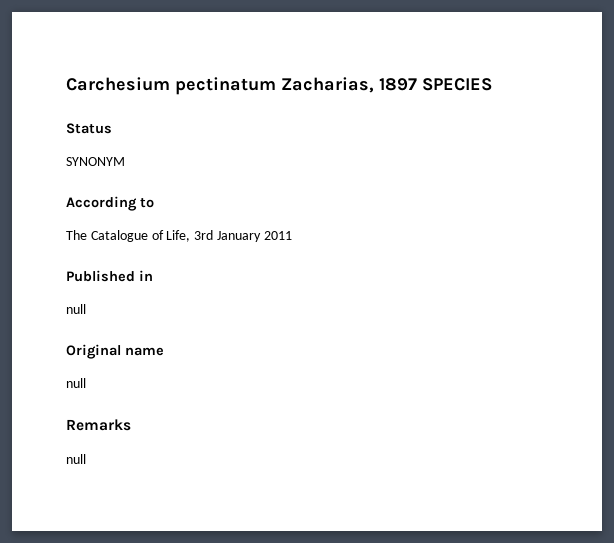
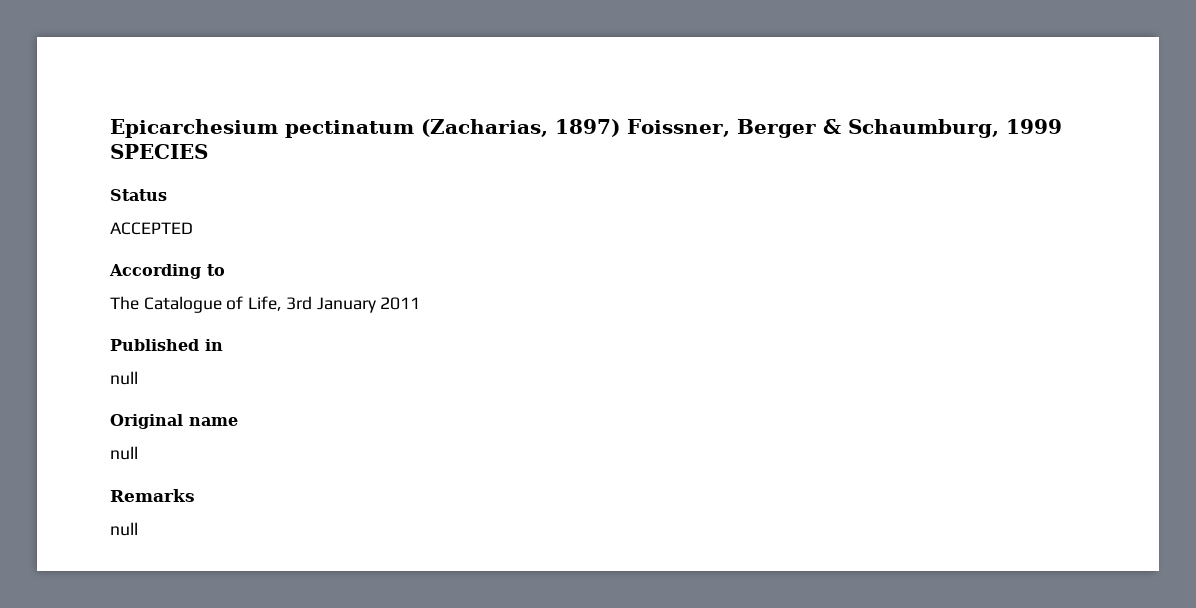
- Carchesium pectinatum Zacharias, 1897 SPECIES
+ Epicarchesium pectinatum (Zacharias, 1897) Foissner, Berger & Schaumburg, 1999 SPECIES
- SYNONYM
+ ACCEPTED

